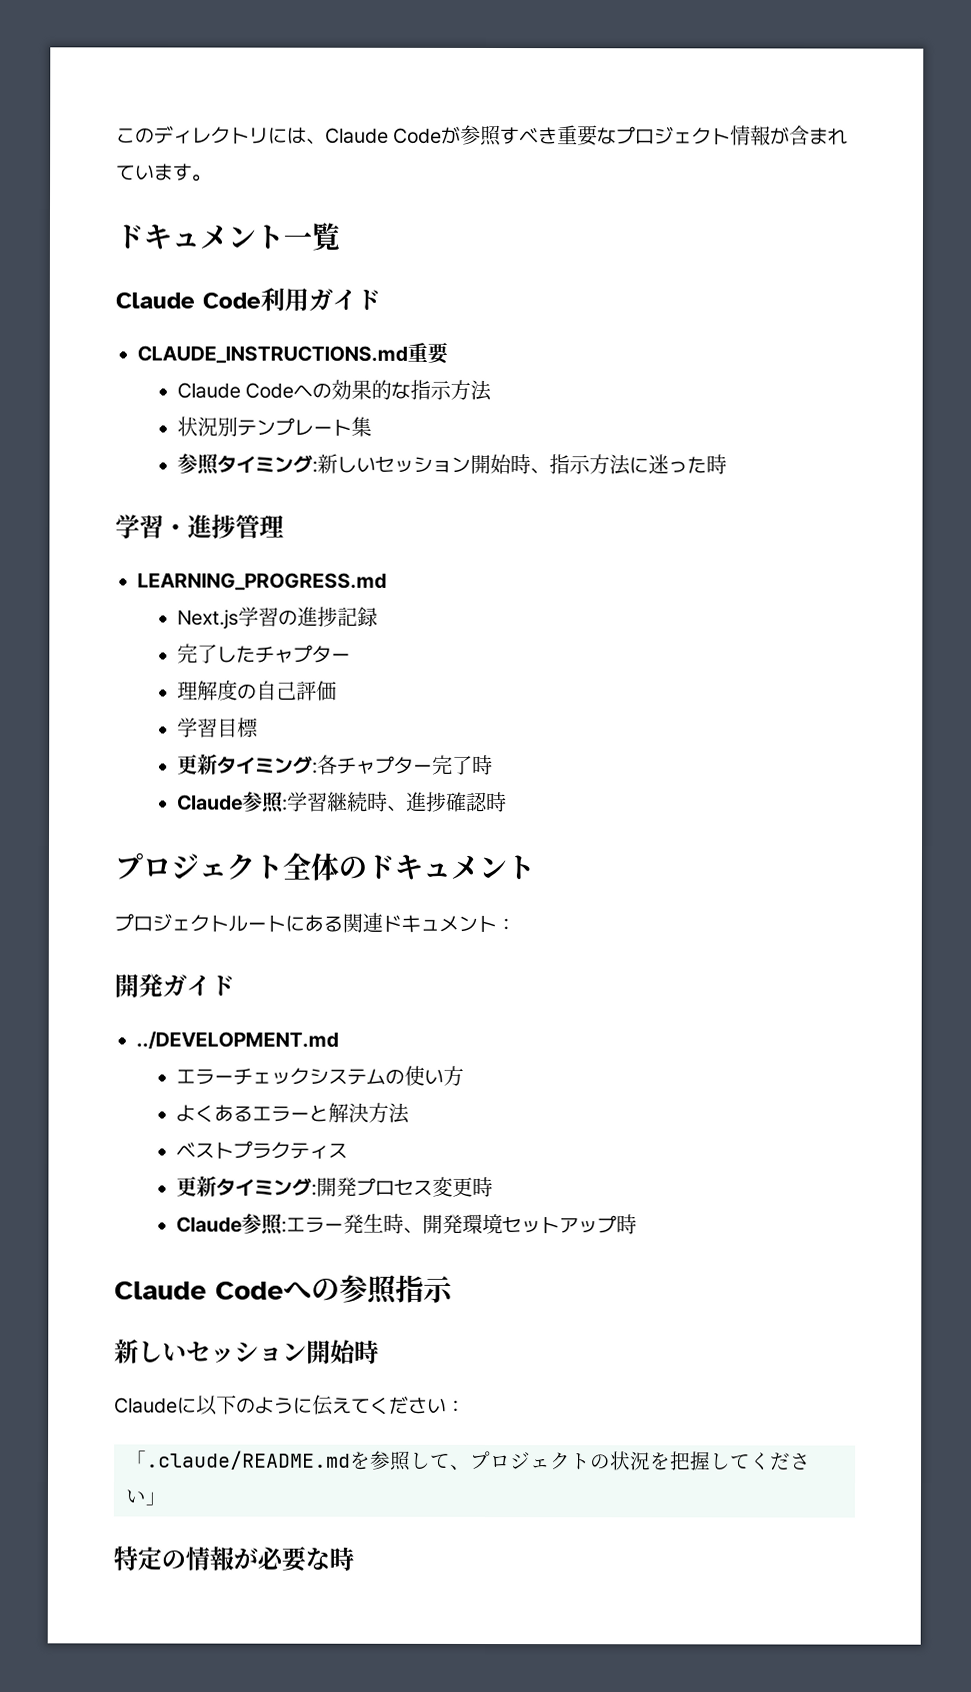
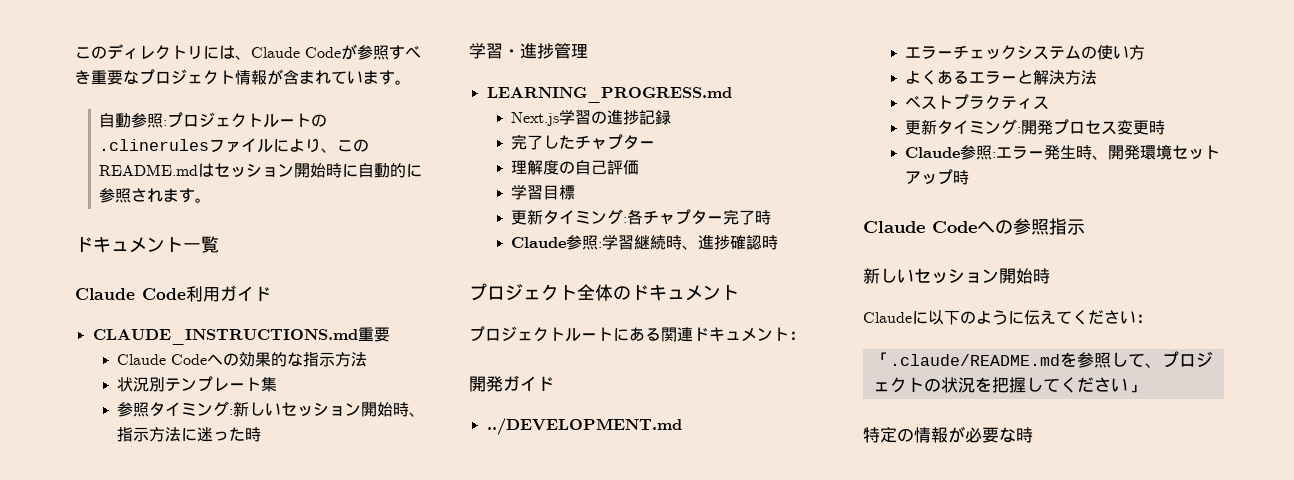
+ 自動参照:プロジェクトルートの.clinerulesファイルにより、このREADME.mdはセッション開始時に自動的に参照されます。

